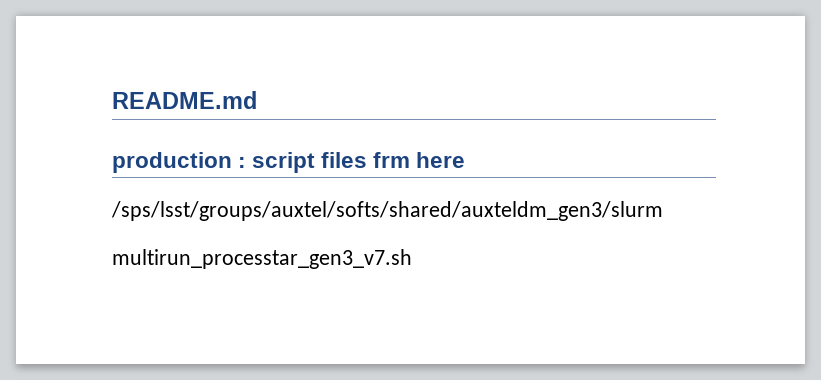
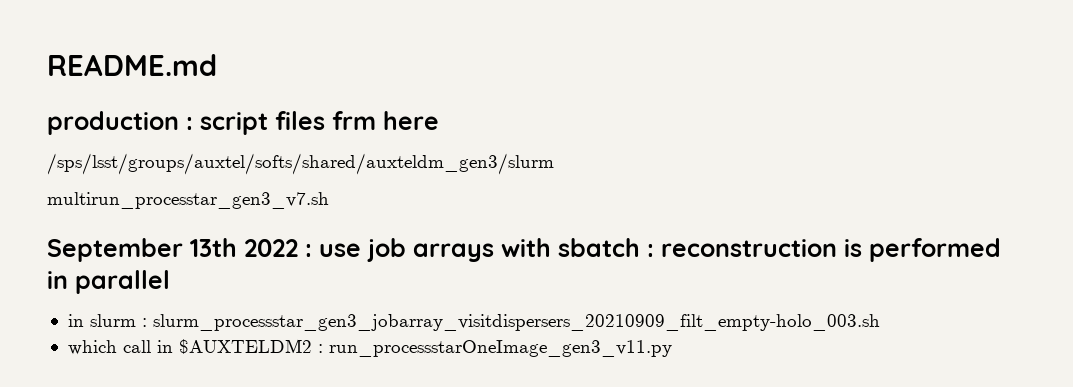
+ September 13th 2022 : use job arrays with sbatch : reconstruction is performed in parallel
+ in slurm : slurm_processstar_gen3_jobarray_visitdispersers_20210909_filt_empty-holo_003.sh
+ which call in $AUXTELDM2 : run_processstarOneImage_gen3_v11.py

